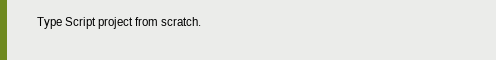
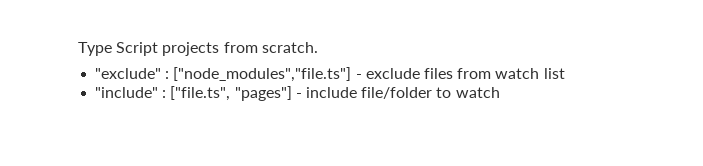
- Type Script project from scratch.
+ Type Script projects from scratch.
+ "exclude" : ["node_modules","file.ts"] - exclude files from watch list
+ "include" : ["file.ts", "pages"] - include file/folder to watch

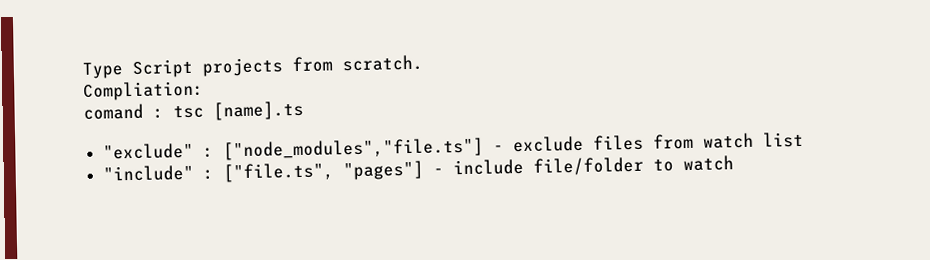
+ Compliation:
+ comand : tsc [name].ts

